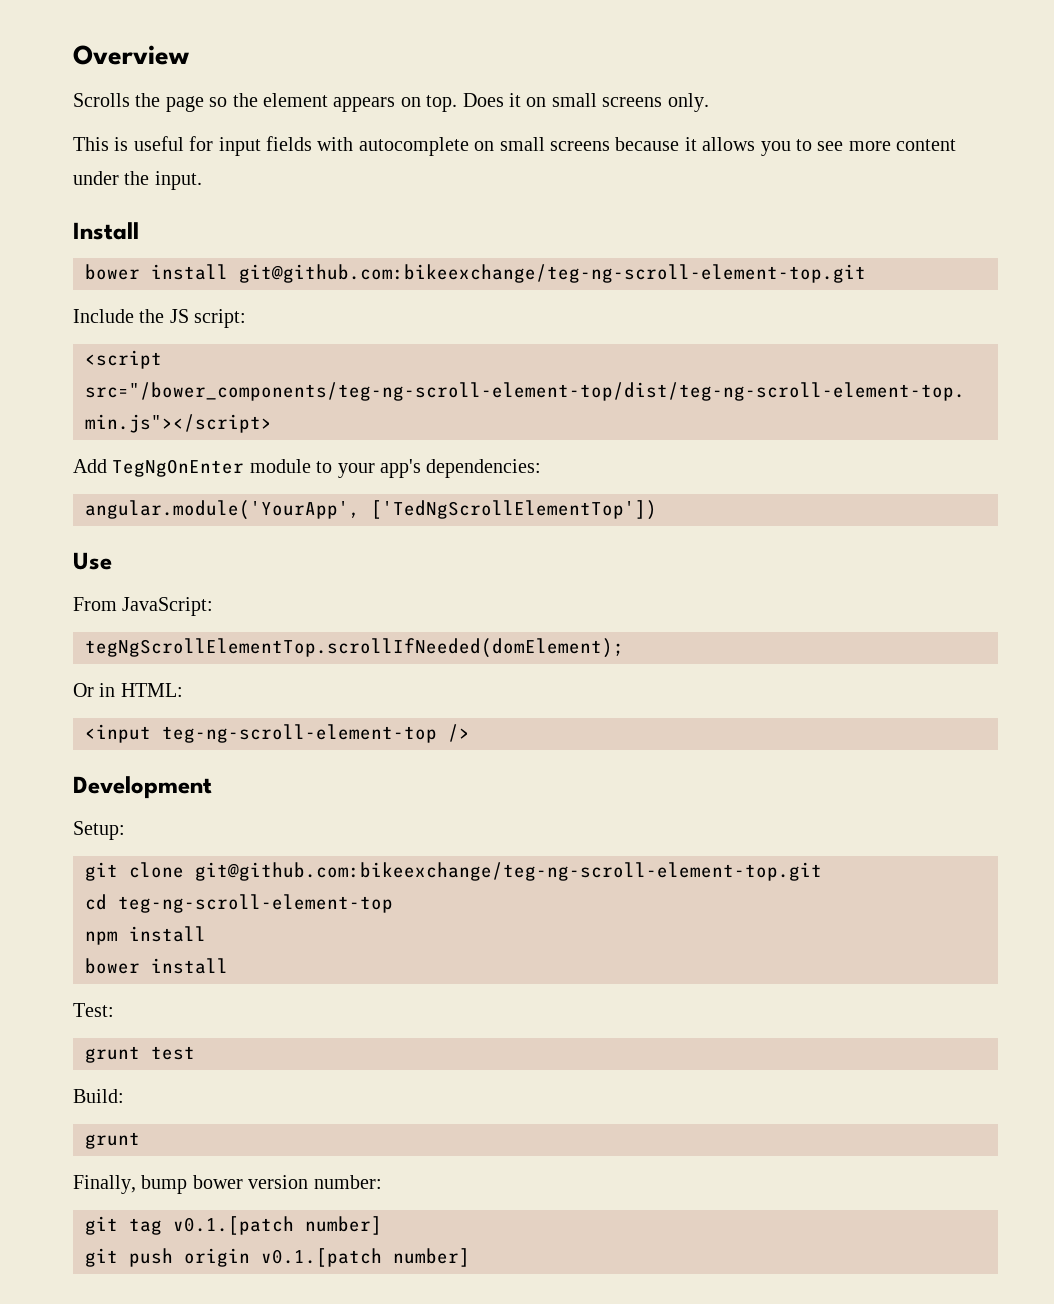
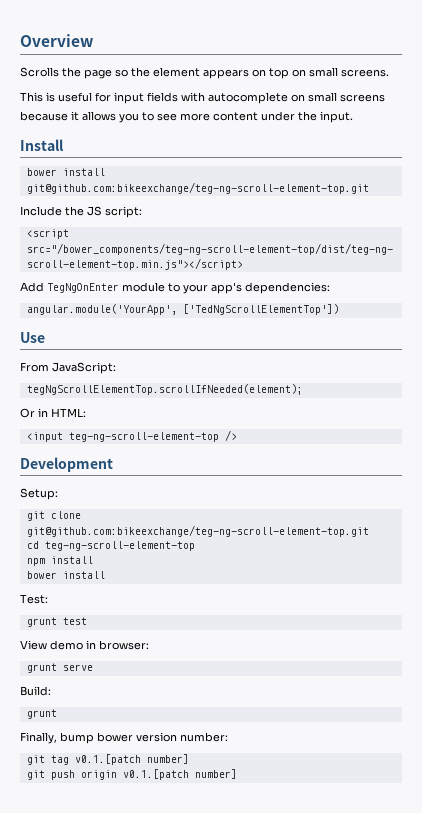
- Scrolls the page so the element appears on top. Does it on small screens only.
+ Scrolls the page so the element appears on top on small screens.
- tegNgScrollElementTop.scrollIfNeeded(domElement);
+ tegNgScrollElementTop.scrollIfNeeded(element);
+ View demo in browser:
+ grunt serve

